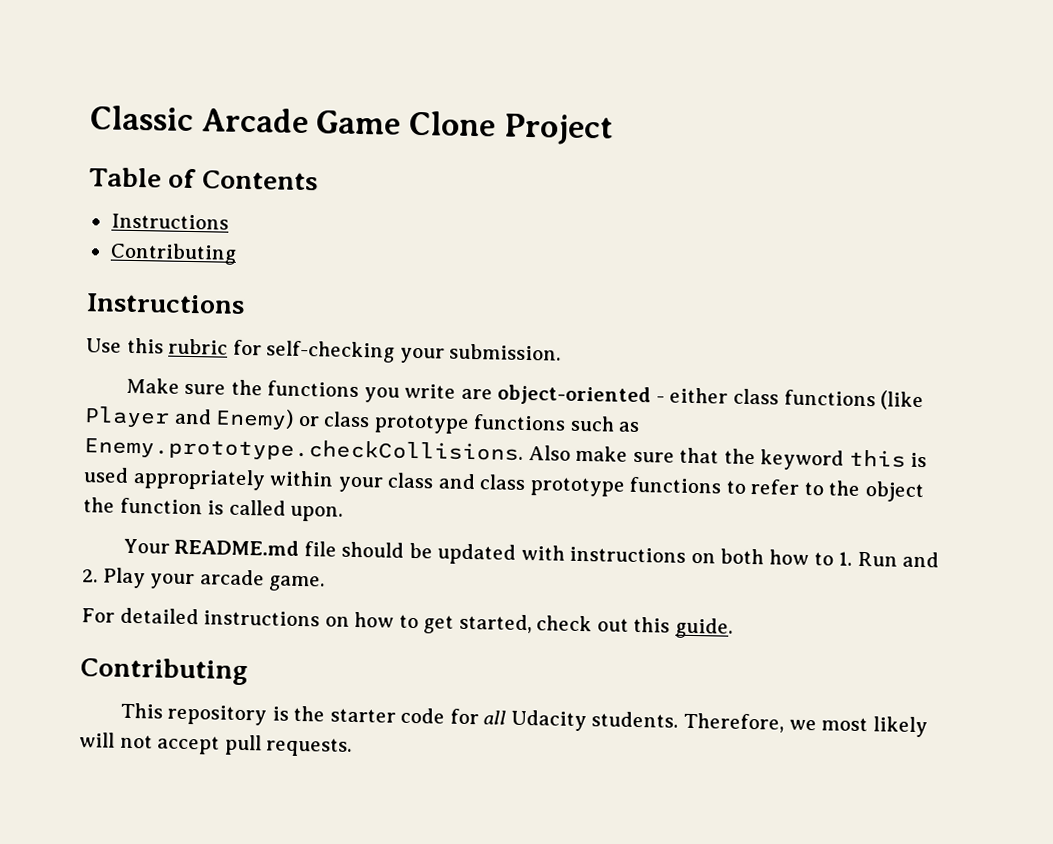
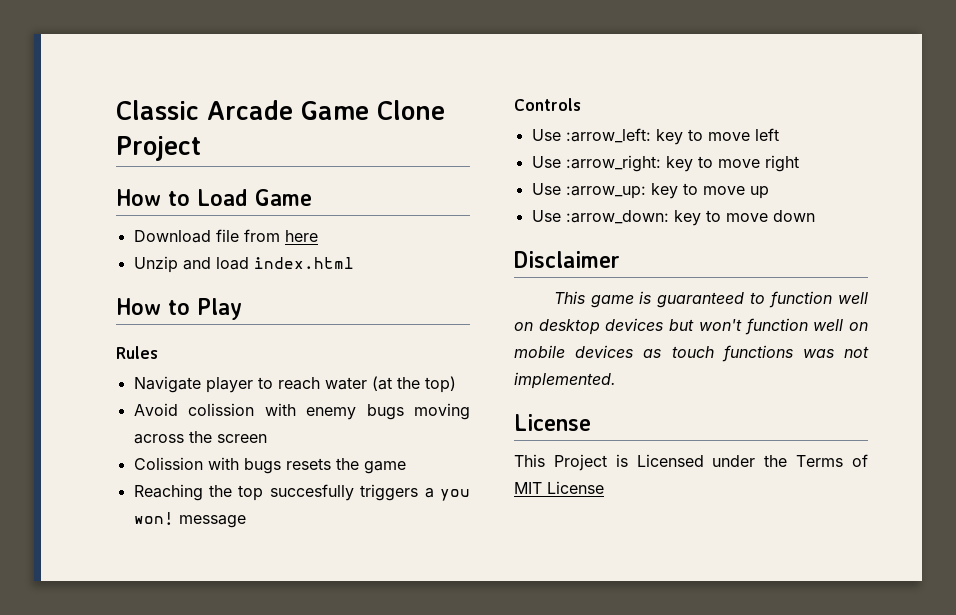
- Table of Contents
- Instructions
- Contributing
- Instructions
- Use this rubric for self-checking your submission.
- Make sure the functions you write are object-oriented - either class functions (like Player and Enemy) or class prototype functions such as Enemy.prototype.checkCollisions. Also make sure that the keyword this is used appropriately within your class and class prototype functions to refer to the object the function is called upon.
- Your README.md file should be updated with instructions on both how to 1. Run and 2. Play your arcade game.
- For detailed instructions on how to get started, check out this guide.
- Contributing
- This repository is the starter code for all Udacity students. Therefore, we most likely will not accept pull requests.
+ How to Load Game
+ Download file from here
+ Unzip and load index.html
+ How to Play
+ Rules
+ Navigate player to reach water (at the top)
+ Avoid colission with enemy bugs moving across the screen
+ Colission with bugs resets the game
+ Reaching the top succesfully triggers a you won! message
+ Controls
+ Use :arrow_left: key to move left
+ Use :arrow_right: key to move right
+ Use :arrow_up: key to move up
+ Use :arrow_down: key to move down
+ Disclaimer
+ This game is guaranteed to function well on desktop devices but won't function well on mobile devices as touch functions was not implemented.
+ License
+ This Project is Licensed under the Terms of MIT License

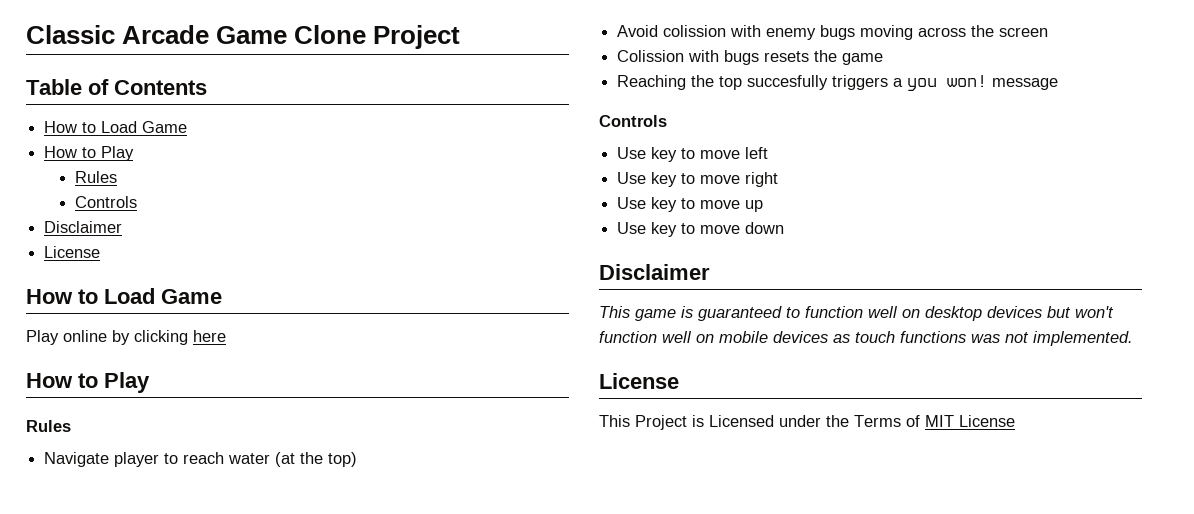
+ Table of Contents
  How to Load Game
- Download file from here
- Unzip and load index.html
+ How to Play
+ Rules
+ Controls
+ Disclaimer
+ License
+ How to Load Game
+ Play online by clicking here
- Use :arrow_left: key to move left
+ Use key to move left
- Use :arrow_right: key to move right
+ Use key to move right
- Use :arrow_up: key to move up
+ Use key to move up
- Use :arrow_down: key to move down
+ Use key to move down

